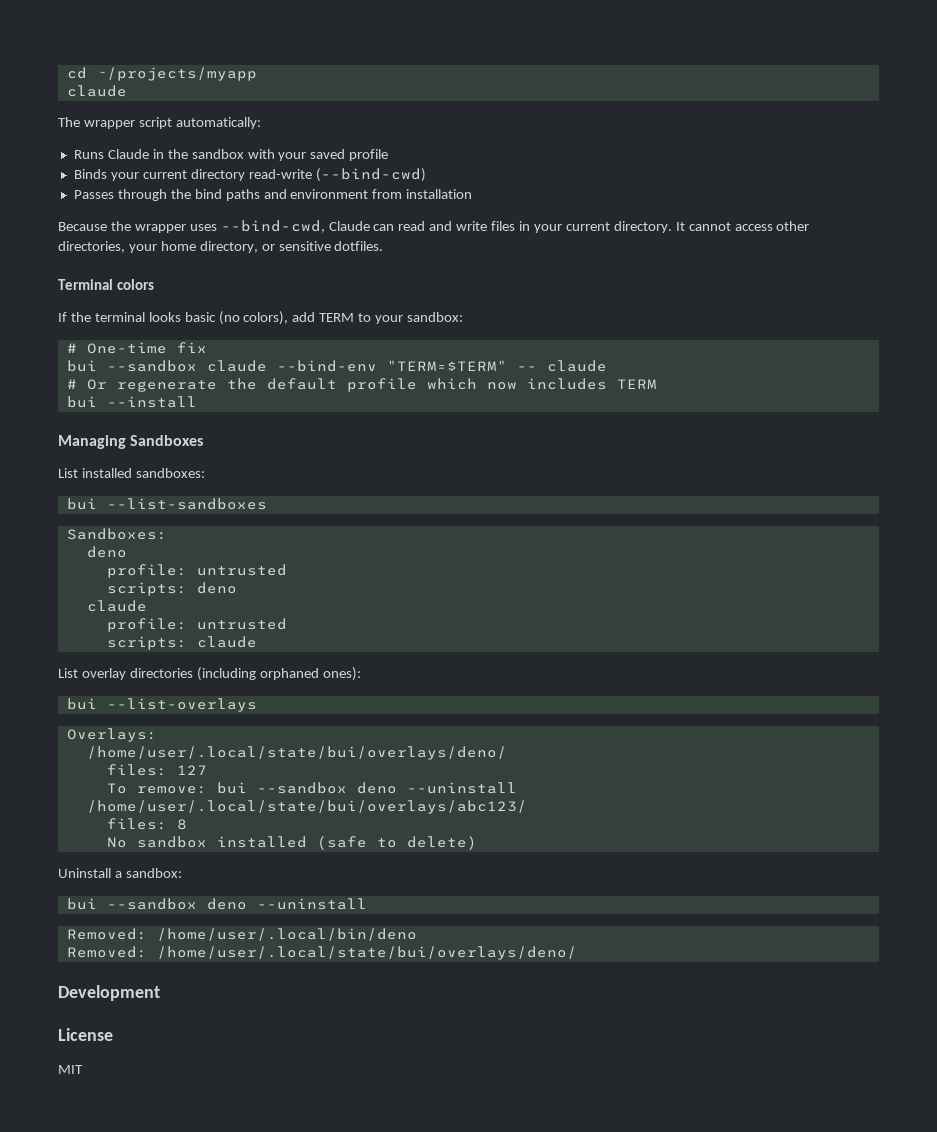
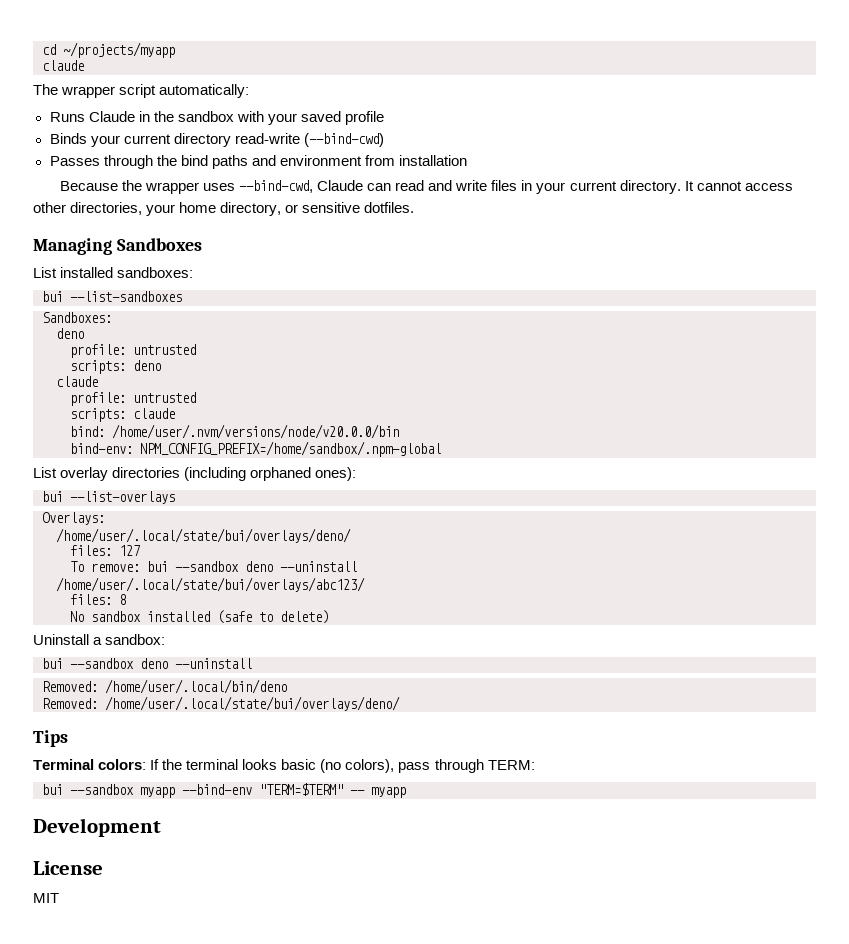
- Terminal colors
- If the terminal looks basic (no colors), add TERM to your sandbox:
- # One-time fix
- bui --sandbox claude --bind-env "TERM=$TERM" -- claude
- # Or regenerate the default profile which now includes TERM
- bui --install
+ bind: /home/user/.nvm/versions/node/v20.0.0/bin
+ bind-env: NPM_CONFIG_PREFIX=/home/sandbox/.npm-global
+ Tips
+ Terminal colors: If the terminal looks basic (no colors), pass through TERM:
+ bui --sandbox myapp --bind-env "TERM=$TERM" -- myapp

